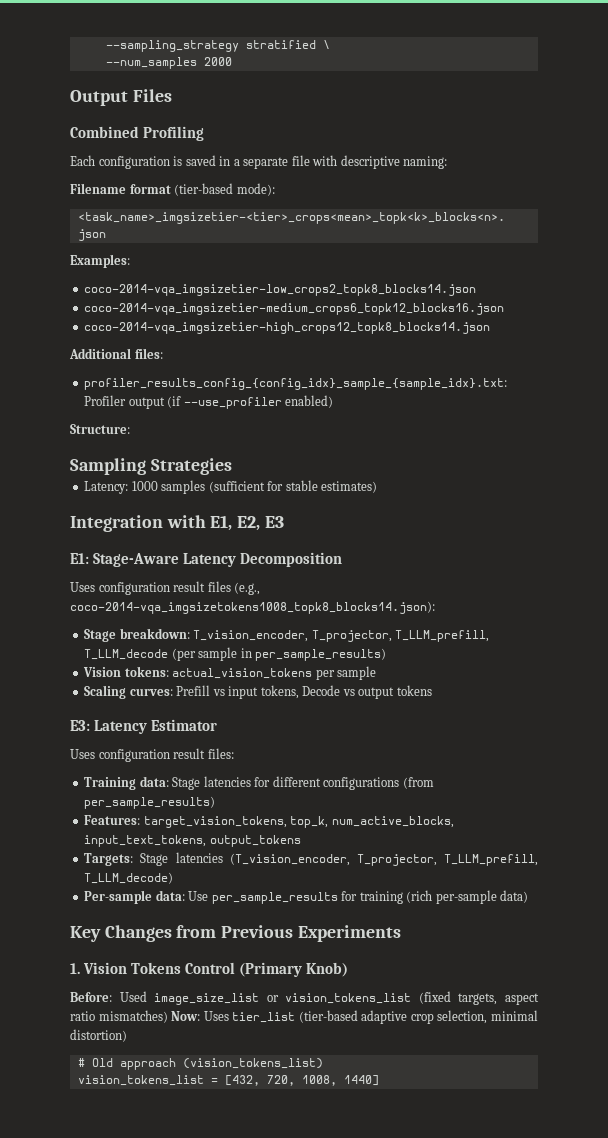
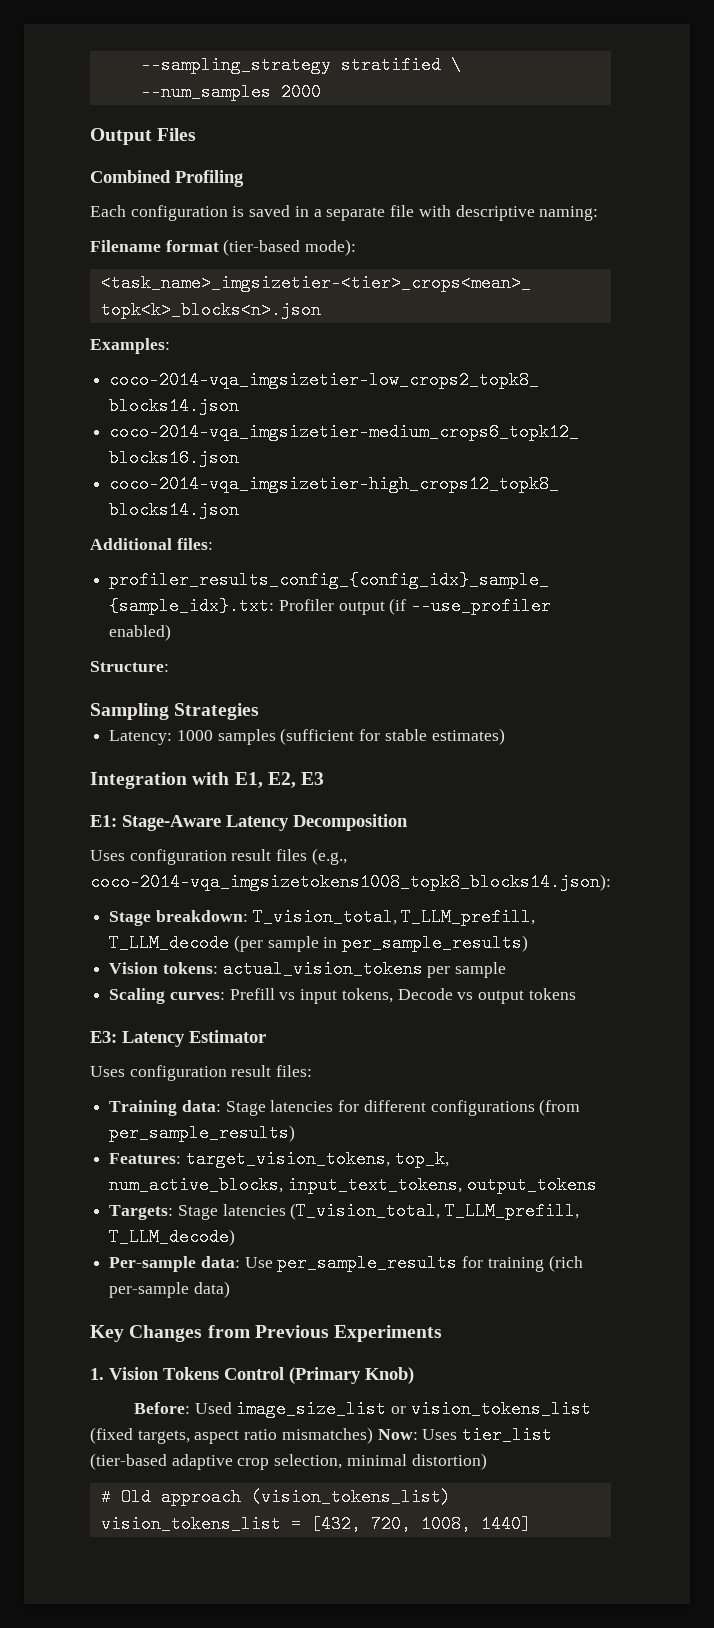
- Stage breakdown: T_vision_encoder, T_projector, T_LLM_prefill, T_LLM_decode (per sample in per_sample_results)
+ Stage breakdown: T_vision_total, T_LLM_prefill, T_LLM_decode (per sample in per_sample_results)
- Targets: Stage latencies (T_vision_encoder, T_projector, T_LLM_prefill, T_LLM_decode)
+ Targets: Stage latencies (T_vision_total, T_LLM_prefill, T_LLM_decode)

